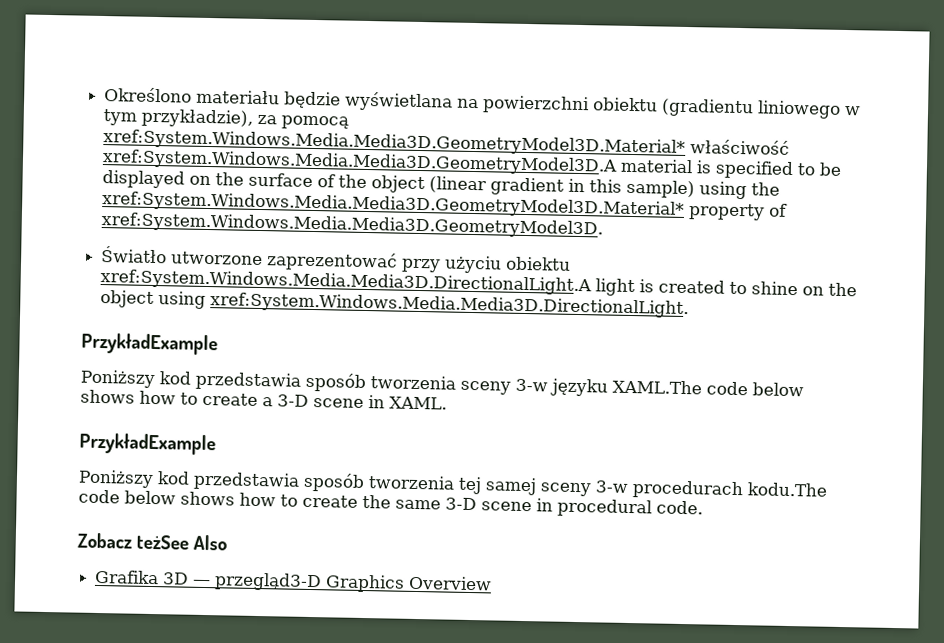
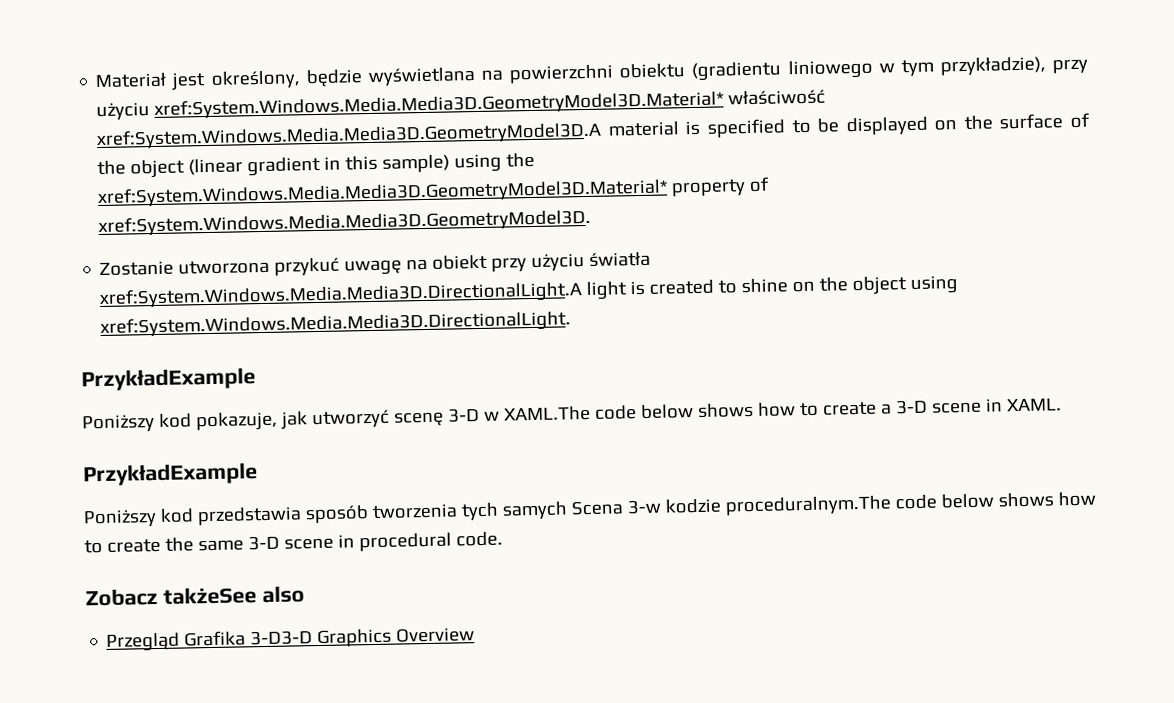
- Określono materiału będzie wyświetlana na powierzchni obiektu (gradientu liniowego w tym przykładzie), za pomocą xref:System.Windows.Media.Media3D.GeometryModel3D.Material* właściwość xref:System.Windows.Media.Media3D.GeometryModel3D.A material is specified to be displayed on the surface of the object (linear gradient in this sample) using the xref:System.Windows.Media.Media3D.GeometryModel3D.Material* property of xref:System.Windows.Media.Media3D.GeometryModel3D.
+ Materiał jest określony, będzie wyświetlana na powierzchni obiektu (gradientu liniowego w tym przykładzie), przy użyciu xref:System.Windows.Media.Media3D.GeometryModel3D.Material* właściwość xref:System.Windows.Media.Media3D.GeometryModel3D.A material is specified to be displayed on the surface of the object (linear gradient in this sample) using the xref:System.Windows.Media.Media3D.GeometryModel3D.Material* property of xref:System.Windows.Media.Media3D.GeometryModel3D.
- Światło utworzone zaprezentować przy użyciu obiektu xref:System.Windows.Media.Media3D.DirectionalLight.A light is created to shine on the object using xref:System.Windows.Media.Media3D.DirectionalLight.
+ Zostanie utworzona przykuć uwagę na obiekt przy użyciu światła xref:System.Windows.Media.Media3D.DirectionalLight.A light is created to shine on the object using xref:System.Windows.Media.Media3D.DirectionalLight.
- Poniższy kod przedstawia sposób tworzenia sceny 3-w języku XAML.The code below shows how to create a 3-D scene in XAML.
+ Poniższy kod pokazuje, jak utworzyć scenę 3-D w XAML.The code below shows how to create a 3-D scene in XAML.
- Poniższy kod przedstawia sposób tworzenia tej samej sceny 3-w procedurach kodu.The code below shows how to create the same 3-D scene in procedural code.
+ Poniższy kod przedstawia sposób tworzenia tych samych Scena 3-w kodzie proceduralnym.The code below shows how to create the same 3-D scene in procedural code.
- Zobacz teżSee Also
- Grafika 3D — przegląd3-D Graphics Overview
+ Zobacz takżeSee also
+ Przegląd Grafika 3-D3-D Graphics Overview

